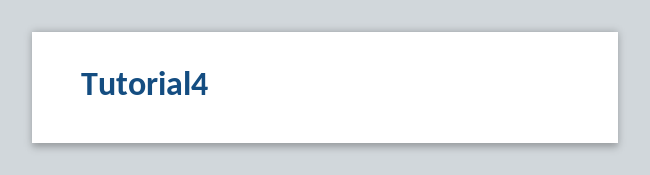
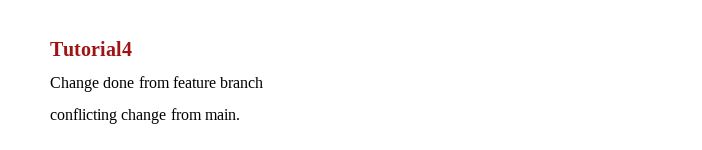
+ Change done from feature branch
+ conflicting change from main.

